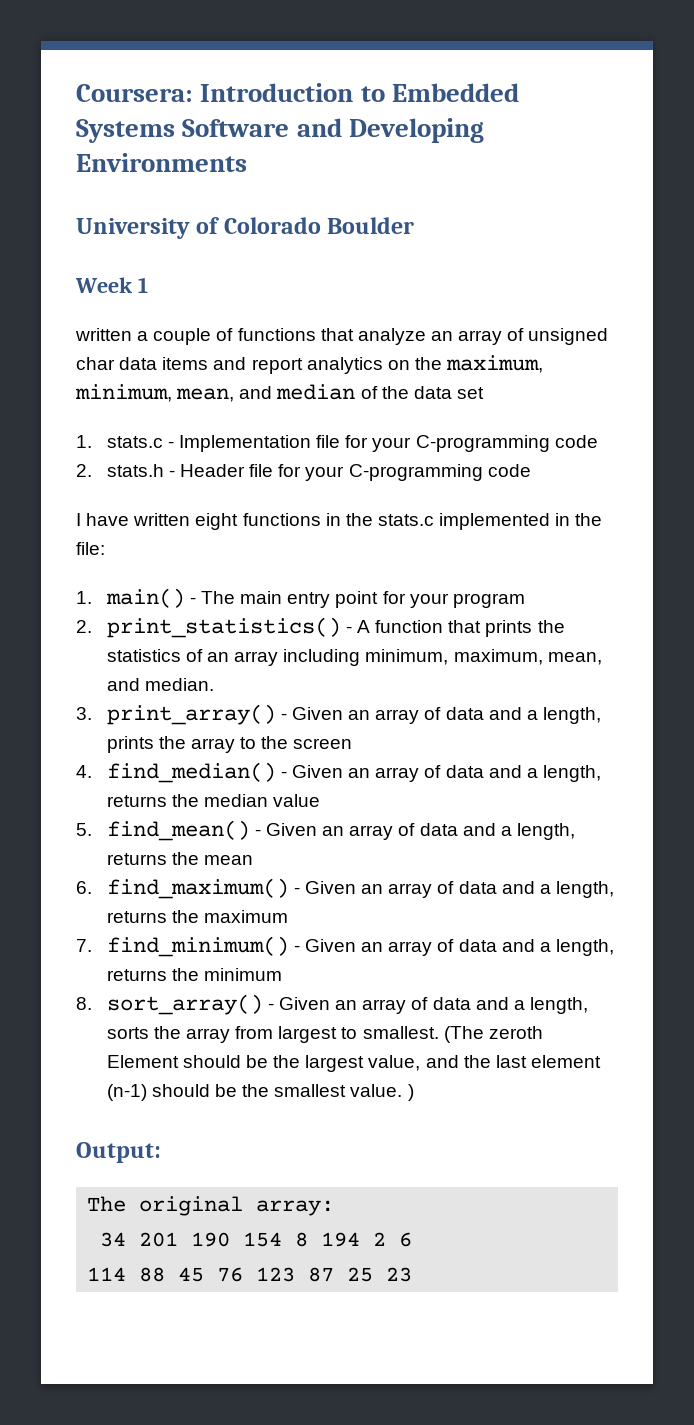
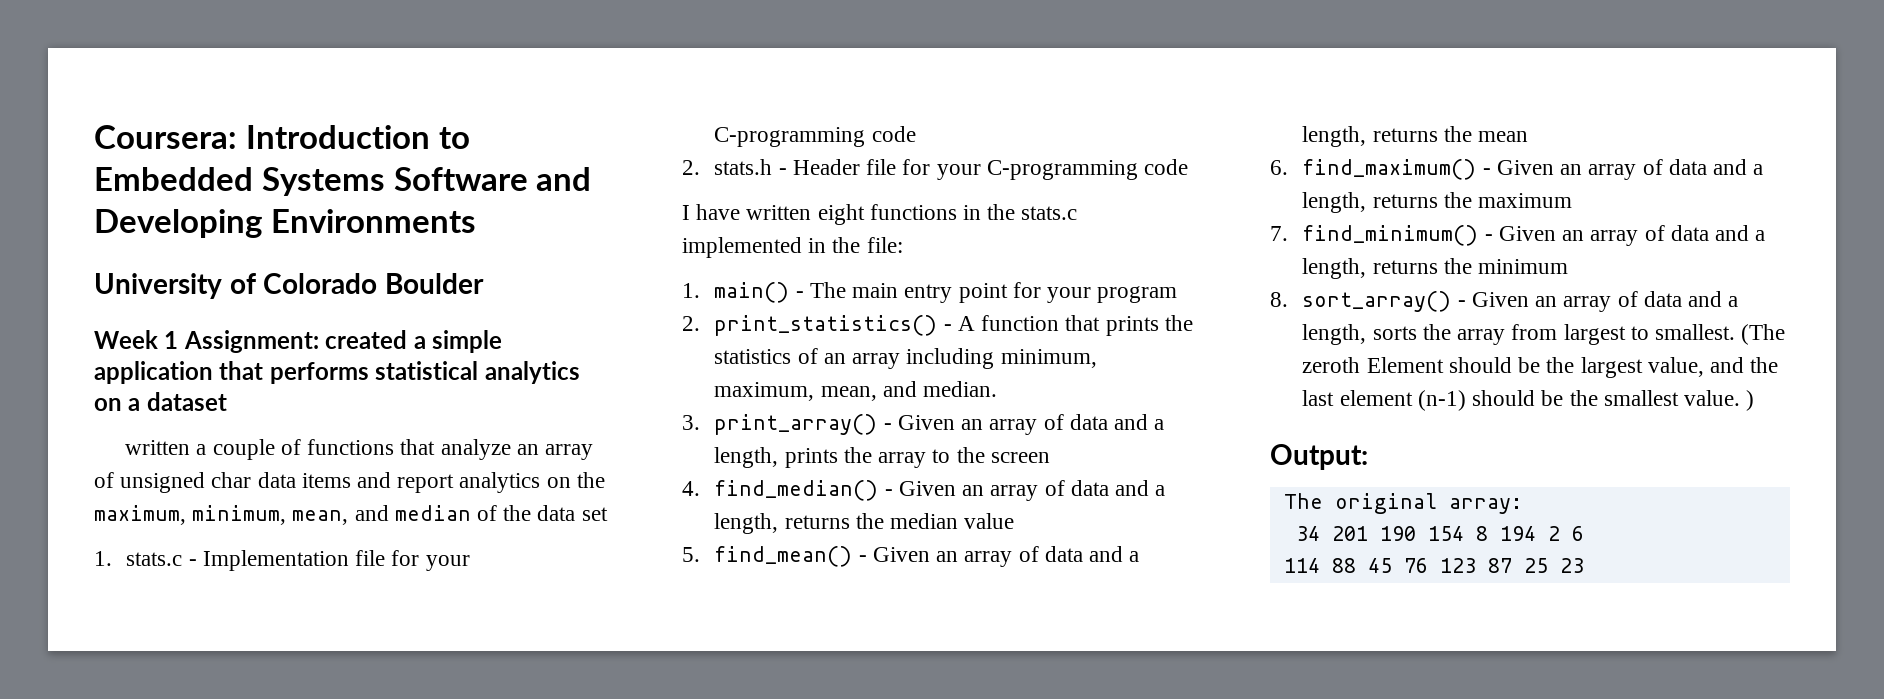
- Week 1
+ Week 1 Assignment: created a simple application that performs statistical analytics on a dataset

